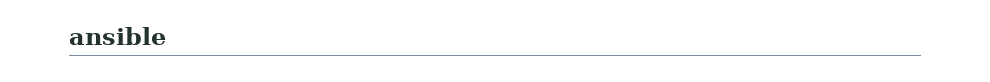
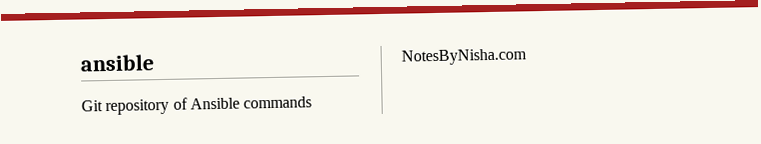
+ Git repository of Ansible commands NotesByNisha.com

